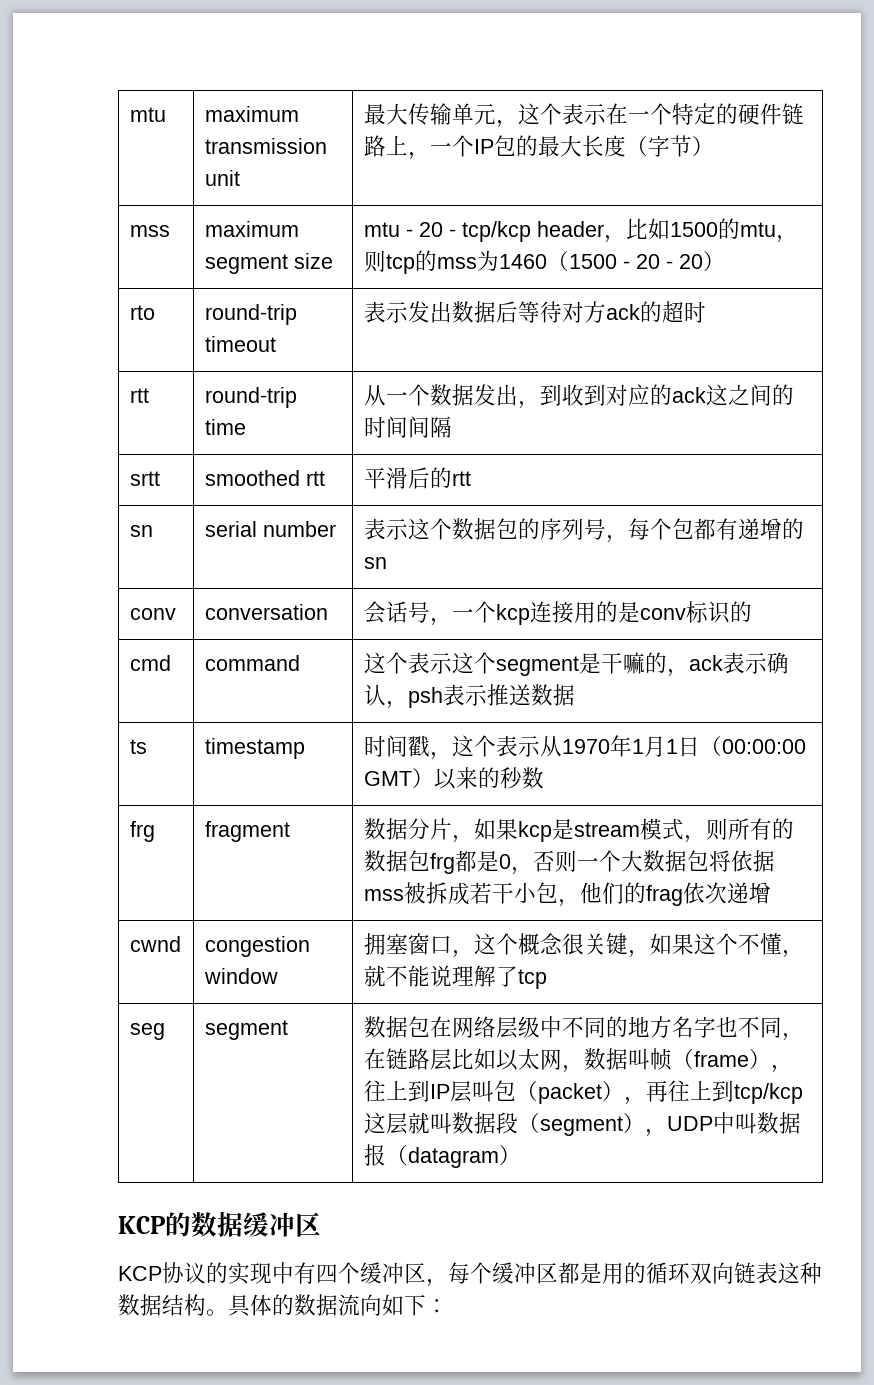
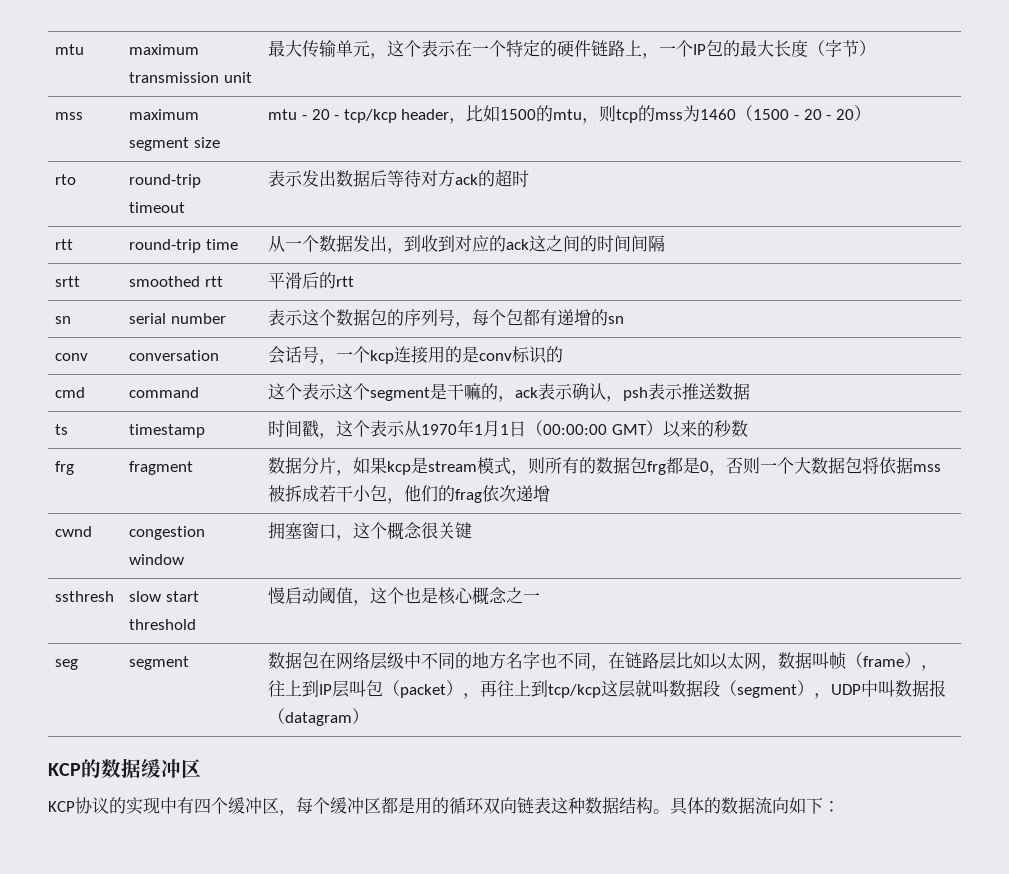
- cwnd | congestion window | 拥塞窗口，这个概念很关键，如果这个不懂，就不能说理解了tcp
+ cwnd | congestion window | 拥塞窗口，这个概念很关键
+ ssthresh | slow start threshold | 慢启动阈值，这个也是核心概念之一

